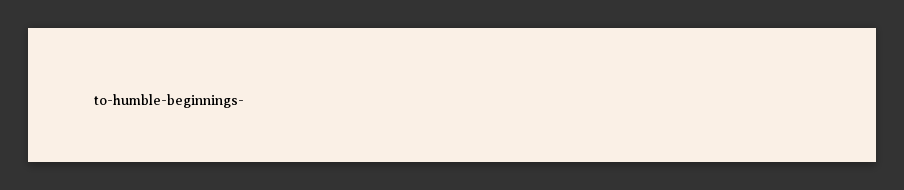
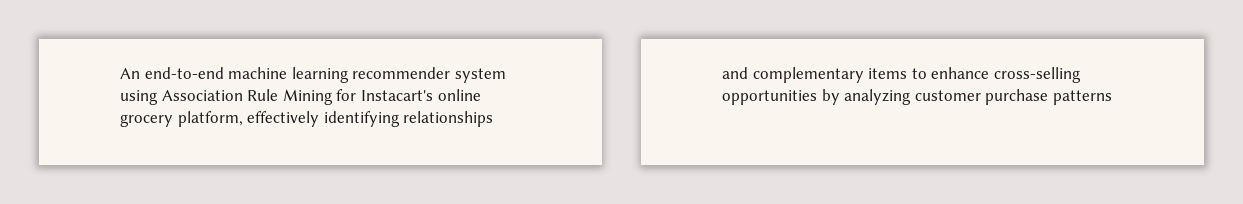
- to-humble-beginnings-
+ An end-to-end machine learning recommender system using Association Rule Mining for Instacart's online grocery platform, effectively identifying relationships and complementary items to enhance cross-selling opportunities by analyzing customer purchase patterns

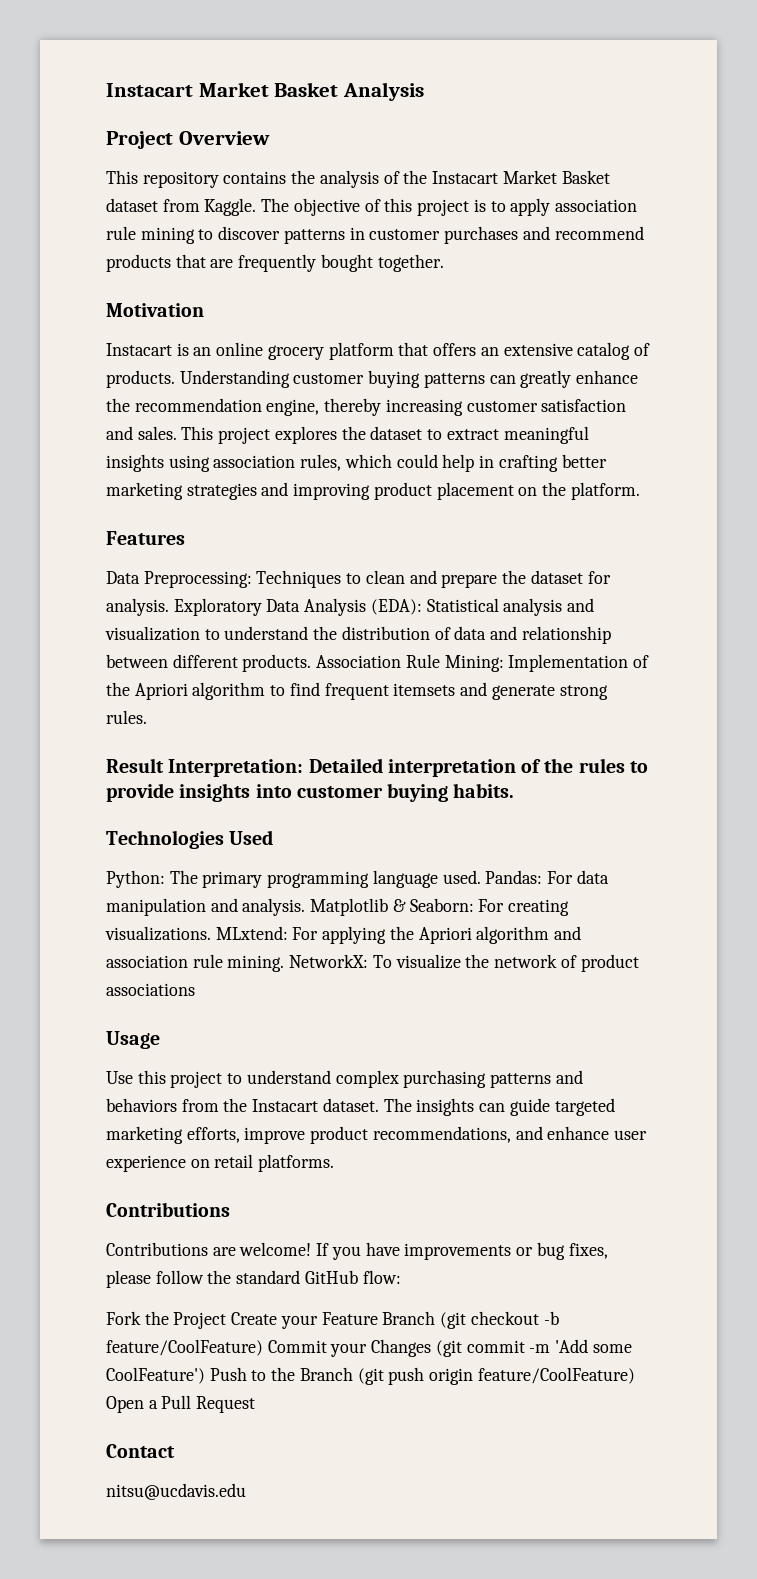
- An end-to-end machine learning recommender system using Association Rule Mining for Instacart's online grocery platform, effectively identifying relationships and complementary items to enhance cross-selling opportunities by analyzing customer purchase patterns
+ Instacart Market Basket Analysis
+ Project Overview
+ This repository contains the analysis of the Instacart Market Basket dataset from Kaggle. The objective of this project is to apply association rule mining to discover patterns in customer purchases and recommend products that are frequently bought together.
+ Motivation
+ Instacart is an online grocery platform that offers an extensive catalog of products. Understanding customer buying patterns can greatly enhance the recommendation engine, thereby increasing customer satisfaction and sales. This project explores the dataset to extract meaningful insights using association rules, which could help in crafting better marketing strategies and improving product placement on the platform.
+ Features
+ Data Preprocessing: Techniques to clean and prepare the dataset for analysis. Exploratory Data Analysis (EDA): Statistical analysis and visualization to understand the distribution of data and relationship between different products. Association Rule Mining: Implementation of the Apriori algorithm to find frequent itemsets and generate strong rules.
+ Result Interpretation: Detailed interpretation of the rules to provide insights into customer buying habits.
+ Technologies Used
+ Python: The primary programming language used. Pandas: For data manipulation and analysis. Matplotlib & Seaborn: For creating visualizations. MLxtend: For applying the Apriori algorithm and association rule mining. NetworkX: To visualize the network of product associations
+ Usage
+ Use this project to understand complex purchasing patterns and behaviors from the Instacart dataset. The insights can guide targeted marketing efforts, improve product recommendations, and enhance user experience on retail platforms.
+ Contributions
+ Contributions are welcome! If you have improvements or bug fixes, please follow the standard GitHub flow:
+ Fork the Project Create your Feature Branch (git checkout -b feature/CoolFeature) Commit your Changes (git commit -m 'Add some CoolFeature') Push to the Branch (git push origin feature/CoolFeature) Open a Pull Request
+ Contact
+ nitsu@ucdavis.edu

